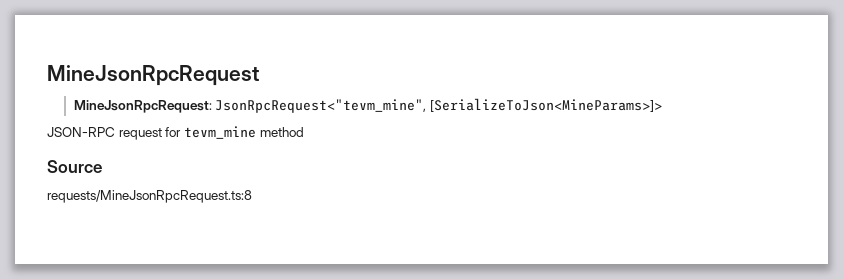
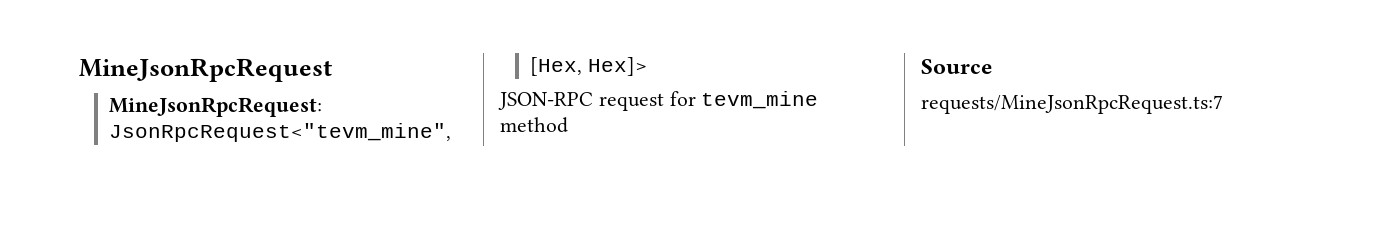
- MineJsonRpcRequest: JsonRpcRequest<"tevm_mine", [SerializeToJson<MineParams>]>
+ MineJsonRpcRequest: JsonRpcRequest<"tevm_mine", [Hex, Hex]>
- requests/MineJsonRpcRequest.ts:8
+ requests/MineJsonRpcRequest.ts:7

